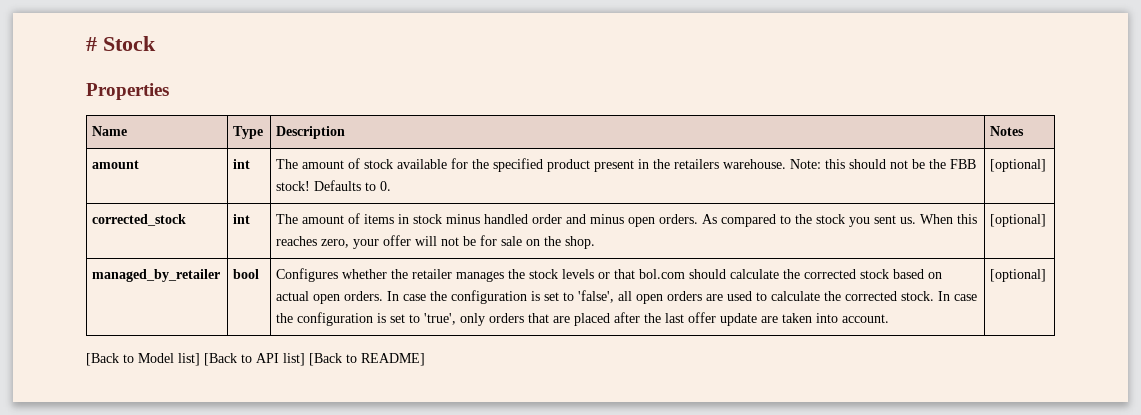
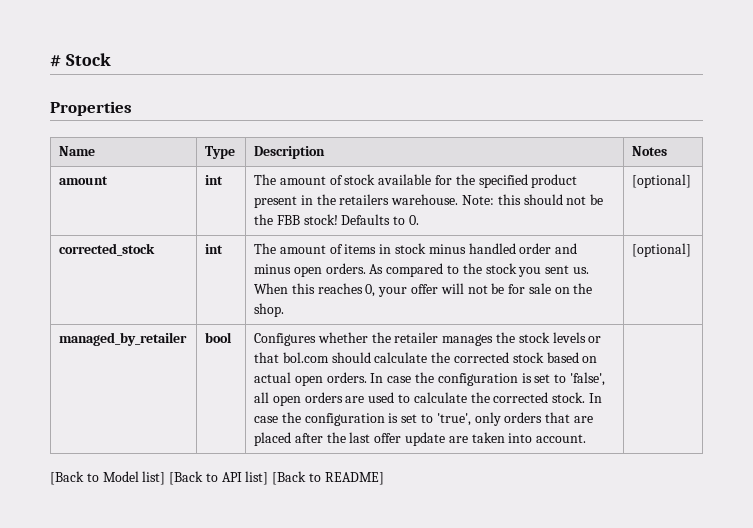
- corrected_stock | int | The amount of items in stock minus handled order and minus open orders. As compared to the stock you sent us. When this reaches zero, your offer will not be for sale on the shop. | [optional]
+ corrected_stock | int | The amount of items in stock minus handled order and minus open orders. As compared to the stock you sent us. When this reaches 0, your offer will not be for sale on the shop. | [optional]
- In case the configuration is set to 'true', only orders that are placed after the last offer update are taken into account. | [optional]
+ In case the configuration is set to 'true', only orders that are placed after the last offer update are taken into account.

